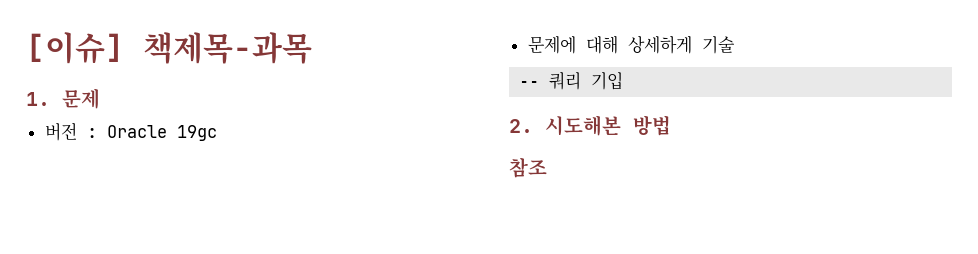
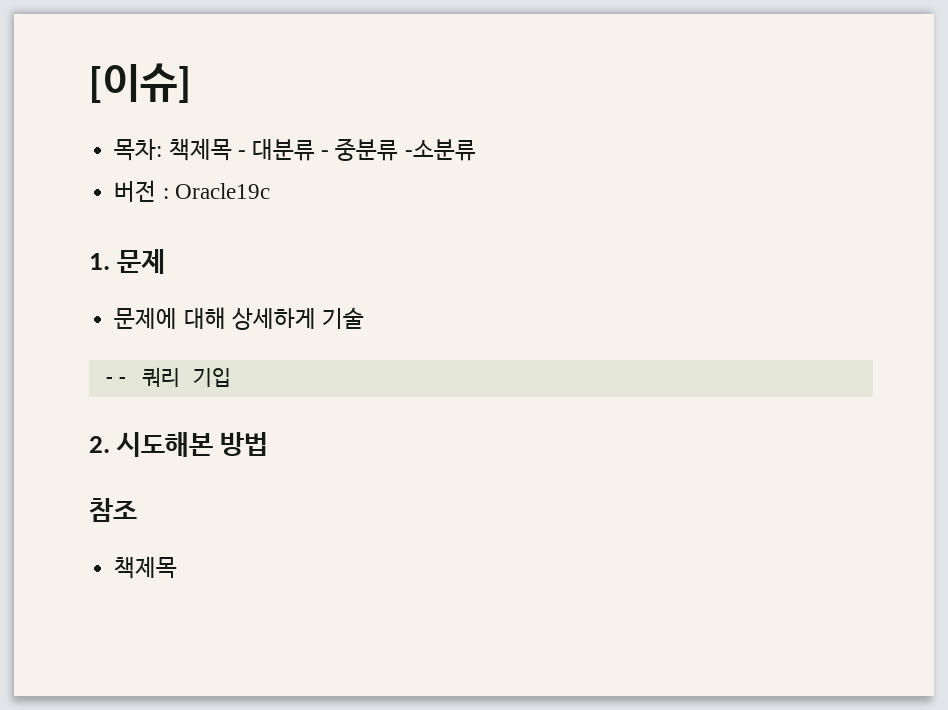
- [이슈] 책제목-과목
+ [이슈]
+ 목차: 책제목 - 대분류 - 중분류 -소분류
+ 버전 : Oracle19c
  1. 문제
- 버전 : Oracle 19gc
  참조
+ 책제목

